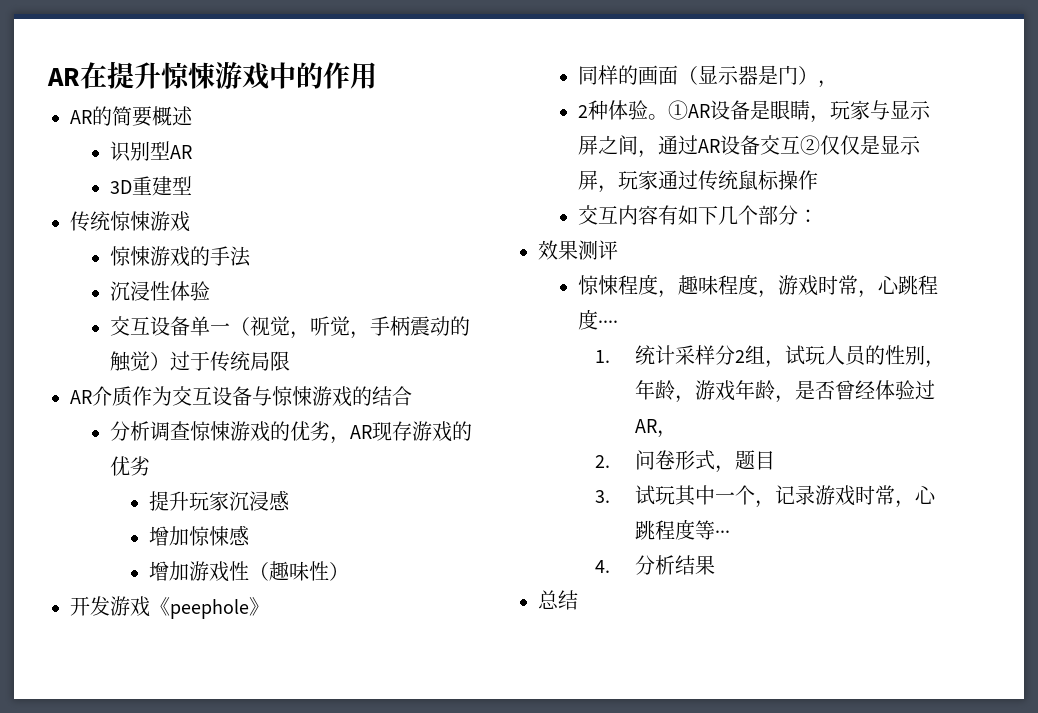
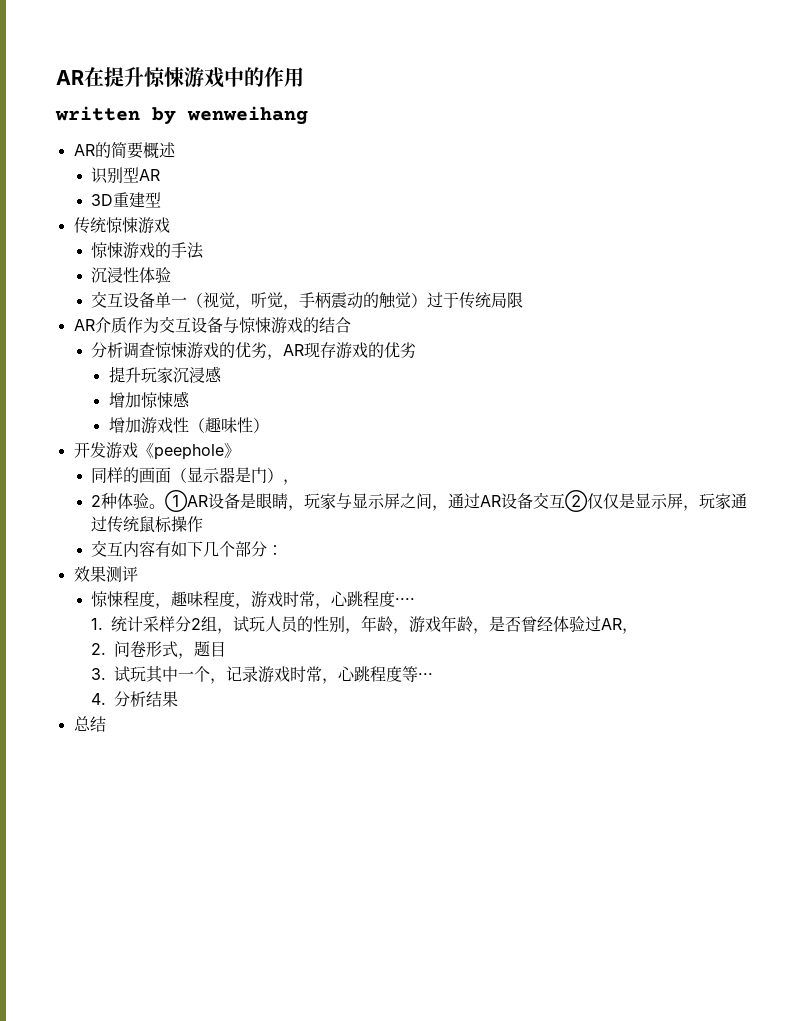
+ written by wenweihang

